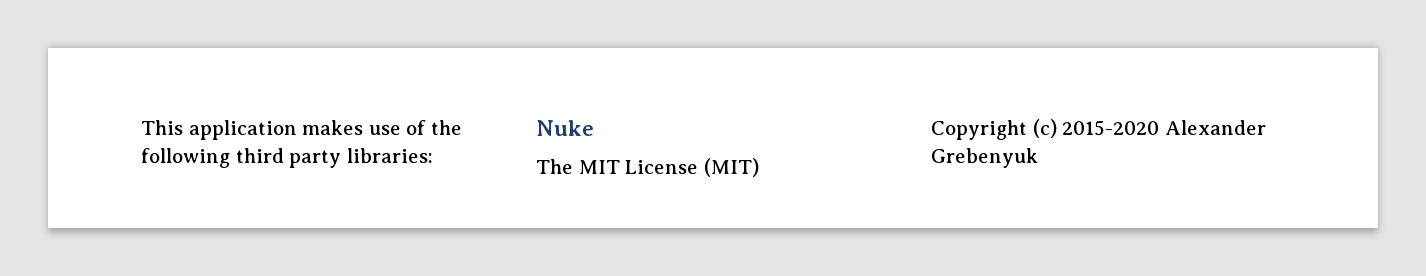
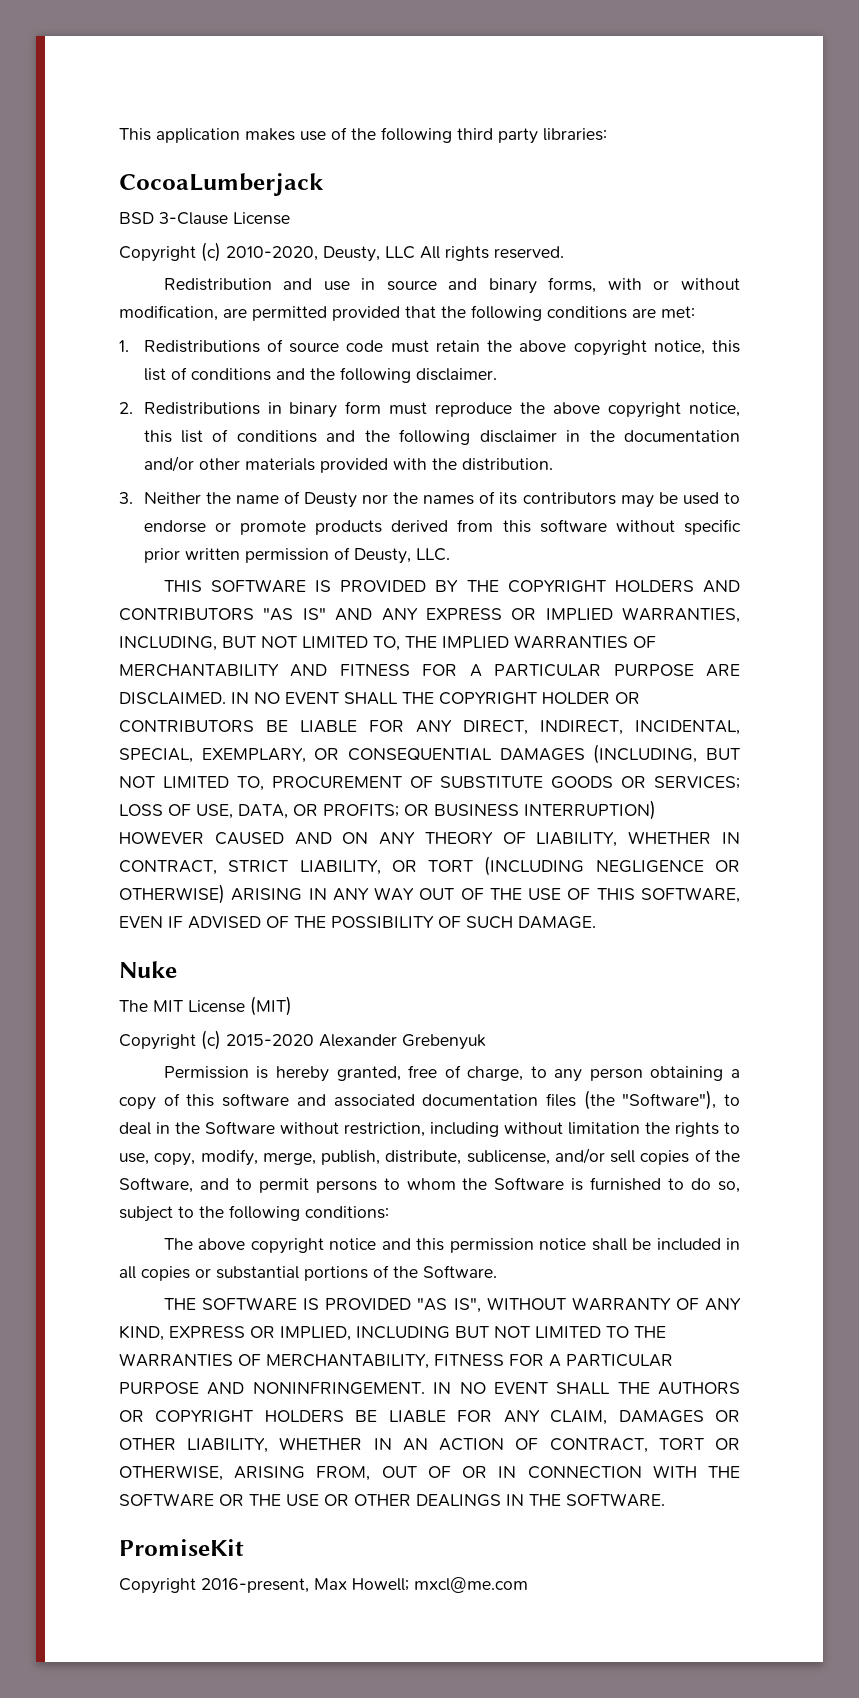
+ CocoaLumberjack
+ BSD 3-Clause License
+ Copyright (c) 2010-2020, Deusty, LLC All rights reserved.
+ Redistribution and use in source and binary forms, with or without modification, are permitted provided that the following conditions are met:
+ 1. Redistributions of source code must retain the above copyright notice, this list of conditions and the following disclaimer.
+ 2. Redistributions in binary form must reproduce the above copyright notice, this list of conditions and the following disclaimer in the documentation and/or other materials provided with the distribution.
+ 3. Neither the name of Deusty nor the names of its contributors may be used to endorse or promote products derived from this software without specific prior written permission of Deusty, LLC.
+ THIS SOFTWARE IS PROVIDED BY THE COPYRIGHT HOLDERS AND CONTRIBUTORS "AS IS" AND ANY EXPRESS OR IMPLIED WARRANTIES, INCLUDING, BUT NOT LIMITED TO, THE IMPLIED WARRANTIES OF MERCHANTABILITY AND FITNESS FOR A PARTICULAR PURPOSE ARE DISCLAIMED. IN NO EVENT SHALL THE COPYRIGHT HOLDER OR CONTRIBUTORS BE LIABLE FOR ANY DIRECT, INDIRECT, INCIDENTAL, SPECIAL, EXEMPLARY, OR CONSEQUENTIAL DAMAGES (INCLUDING, BUT NOT LIMITED TO, PROCUREMENT OF SUBSTITUTE GOODS OR SERVICES; LOSS OF USE, DATA, OR PROFITS; OR BUSINESS INTERRUPTION) HOWEVER CAUSED AND ON ANY THEORY OF LIABILITY, WHETHER IN CONTRACT, STRICT LIABILITY, OR TORT (INCLUDING NEGLIGENCE OR OTHERWISE) ARISING IN ANY WAY OUT OF THE USE OF THIS SOFTWARE, EVEN IF ADVISED OF THE POSSIBILITY OF SUCH DAMAGE.
+ Permission is hereby granted, free of charge, to any person obtaining a copy of this software and associated documentation files (the "Software"), to deal in the Software without restriction, including without limitation the rights to use, copy, modify, merge, publish, distribute, sublicense, and/or sell copies of the Software, and to permit persons to whom the Software is furnished to do so, subject to the following conditions:
+ The above copyright notice and this permission notice shall be included in all copies or substantial portions of the Software.
+ THE SOFTWARE IS PROVIDED "AS IS", WITHOUT WARRANTY OF ANY KIND, EXPRESS OR IMPLIED, INCLUDING BUT NOT LIMITED TO THE WARRANTIES OF MERCHANTABILITY, FITNESS FOR A PARTICULAR PURPOSE AND NONINFRINGEMENT. IN NO EVENT SHALL THE AUTHORS OR COPYRIGHT HOLDERS BE LIABLE FOR ANY CLAIM, DAMAGES OR OTHER LIABILITY, WHETHER IN AN ACTION OF CONTRACT, TORT OR OTHERWISE, ARISING FROM, OUT OF OR IN CONNECTION WITH THE SOFTWARE OR THE USE OR OTHER DEALINGS IN THE SOFTWARE.
+ PromiseKit
+ Copyright 2016-present, Max Howell; mxcl@me.com

